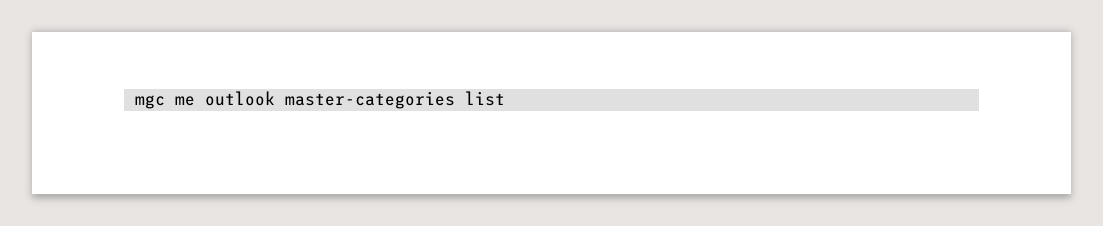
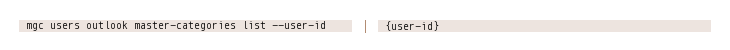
- mgc me outlook master-categories list
+ mgc users outlook master-categories list --user-id {user-id}

